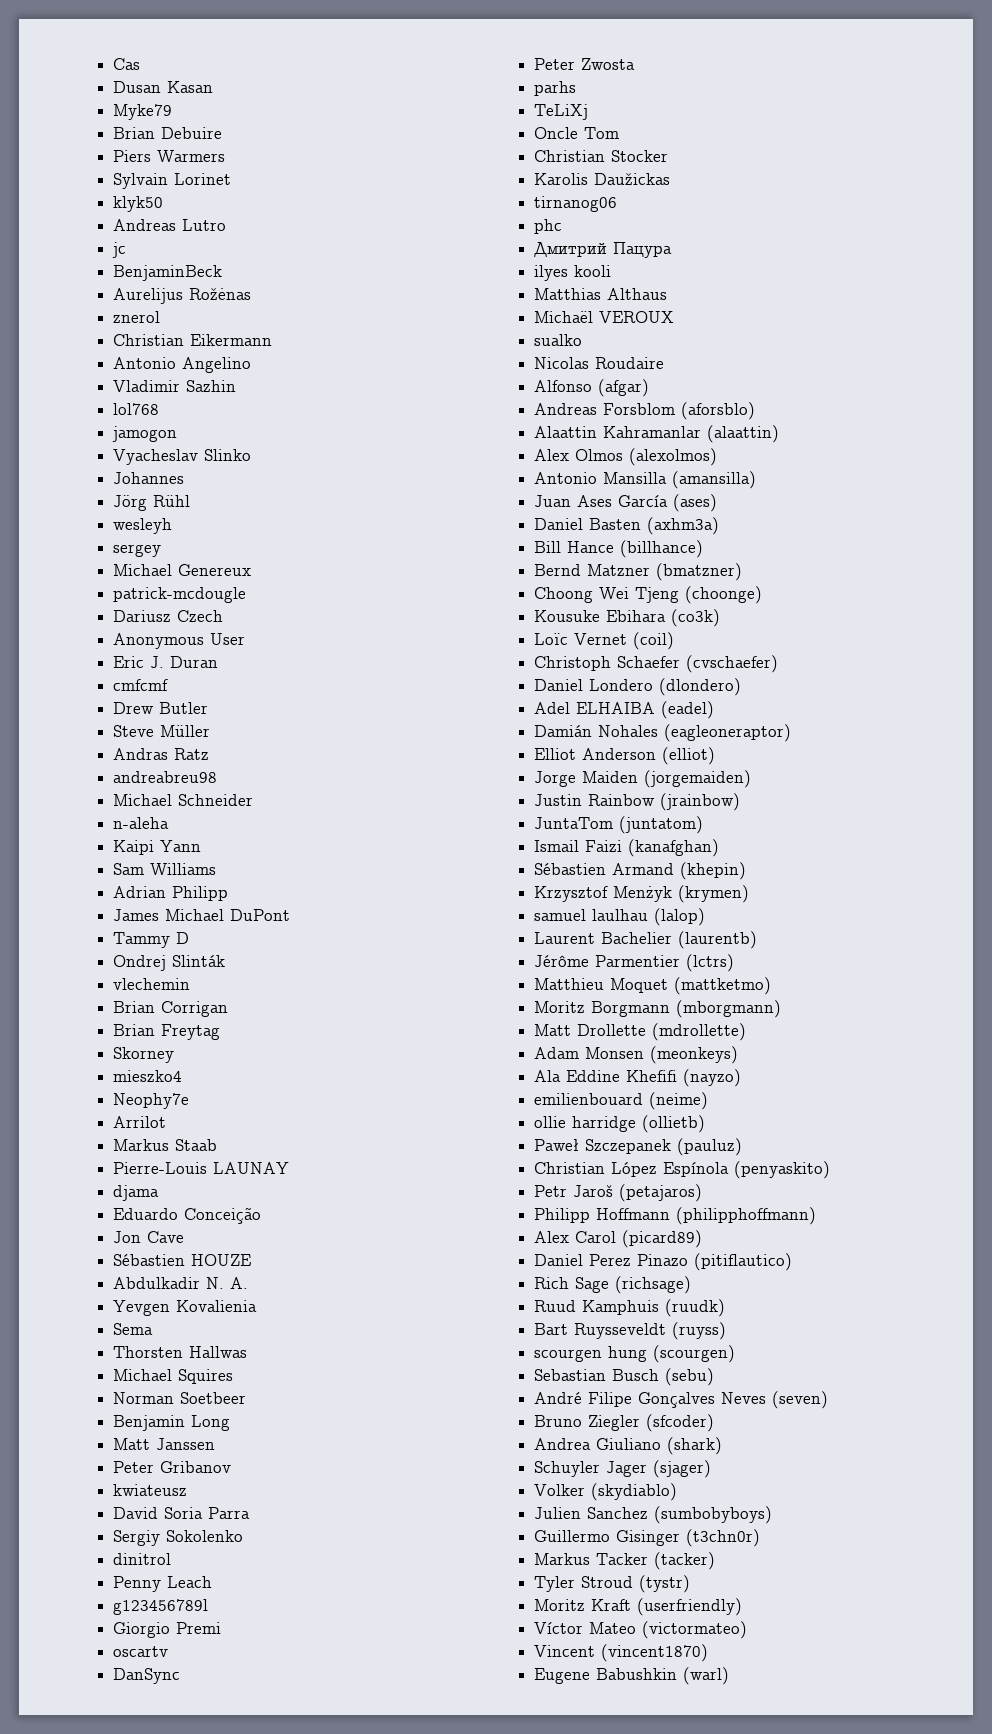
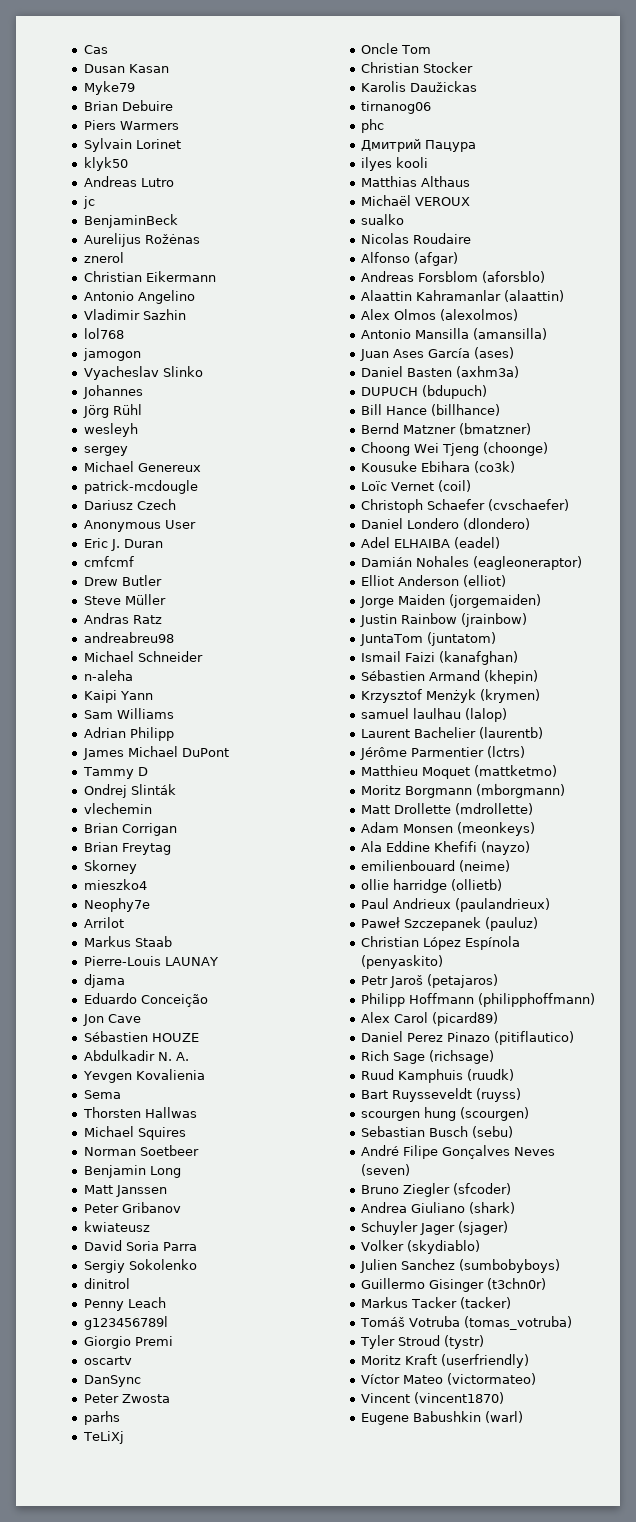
+ DUPUCH (bdupuch)
+ Paul Andrieux (paulandrieux)
+ Tomáš Votruba (tomas_votruba)

